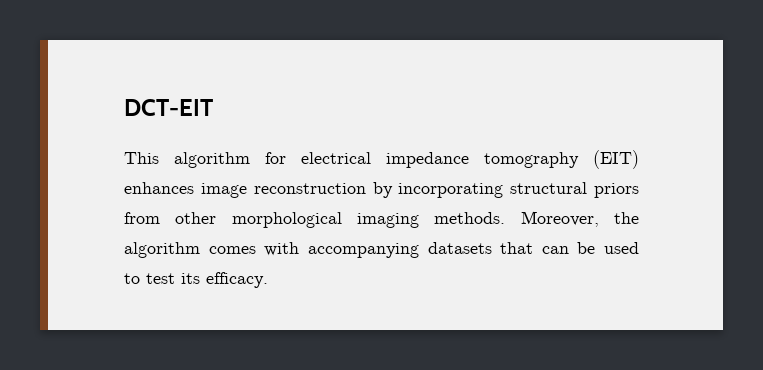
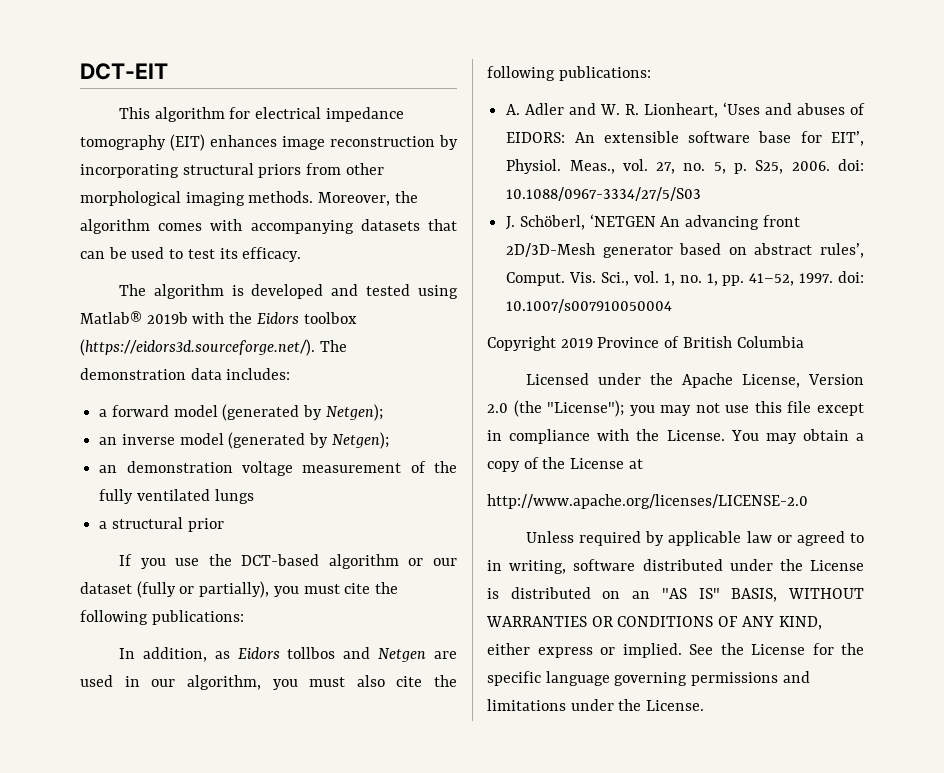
+ The algorithm is developed and tested using Matlab® 2019b with the Eidors toolbox (https://eidors3d.sourceforge.net/). The demonstration data includes:
+ a forward model (generated by Netgen);
+ an inverse model (generated by Netgen);
+ an demonstration voltage measurement of the fully ventilated lungs
+ a structural prior
+ If you use the DCT-based algorithm or our dataset (fully or partially), you must cite the following publications:
+ In addition, as Eidors tollbos and Netgen are used in our algorithm, you must also cite the following publications:
+ A. Adler and W. R. Lionheart, ‘Uses and abuses of EIDORS: An extensible software base for EIT’, Physiol. Meas., vol. 27, no. 5, p. S25, 2006. doi: 10.1088/0967-3334/27/5/S03
+ J. Schöberl, ‘NETGEN An advancing front 2D/3D-Mesh generator based on abstract rules’, Comput. Vis. Sci., vol. 1, no. 1, pp. 41–52, 1997. doi: 10.1007/s007910050004
+ Copyright 2019 Province of British Columbia
+ Licensed under the Apache License, Version 2.0 (the "License"); you may not use this file except in compliance with the License. You may obtain a copy of the License at
+ http://www.apache.org/licenses/LICENSE-2.0
+ Unless required by applicable law or agreed to in writing, software distributed under the License is distributed on an "AS IS" BASIS, WITHOUT WARRANTIES OR CONDITIONS OF ANY KIND, either express or implied. See the License for the specific language governing permissions and limitations under the License.

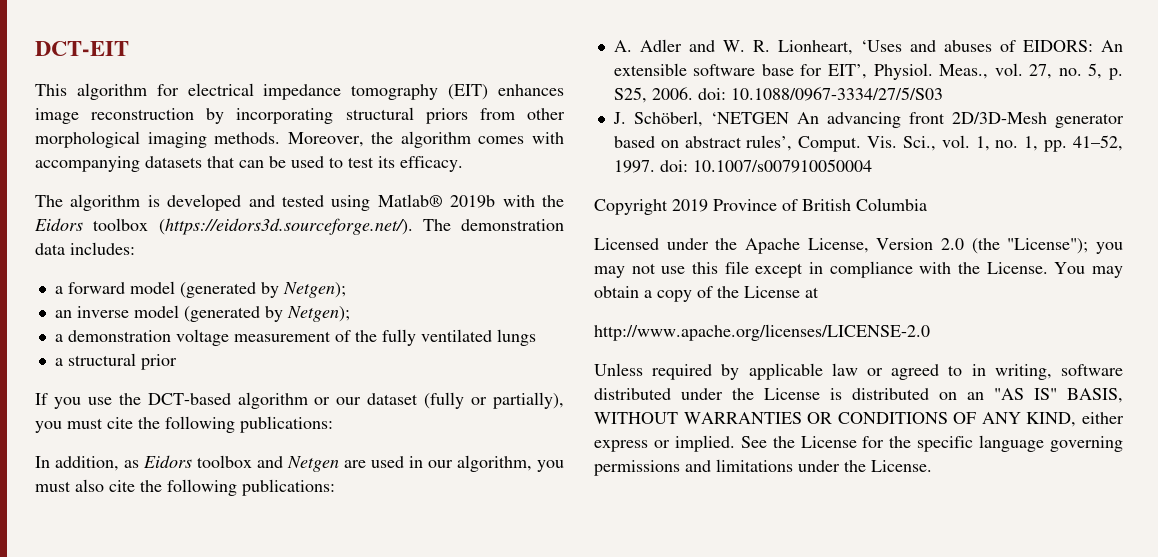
- an demonstration voltage measurement of the fully ventilated lungs
+ a demonstration voltage measurement of the fully ventilated lungs
- In addition, as Eidors tollbos and Netgen are used in our algorithm, you must also cite the following publications:
+ In addition, as Eidors toolbox and Netgen are used in our algorithm, you must also cite the following publications:

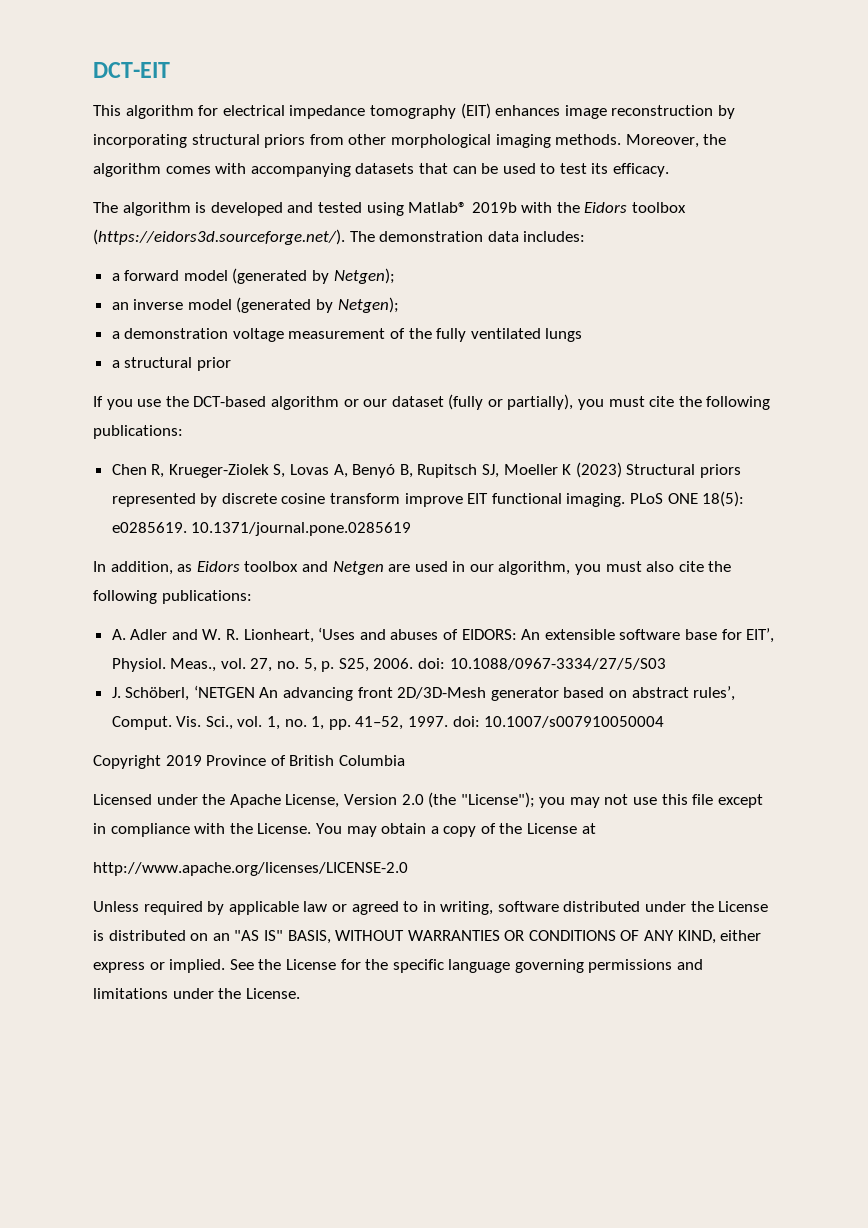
+ Chen R, Krueger-Ziolek S, Lovas A, Benyó B, Rupitsch SJ, Moeller K (2023) Structural priors represented by discrete cosine transform improve EIT functional imaging. PLoS ONE 18(5): e0285619. 10.1371/journal.pone.0285619

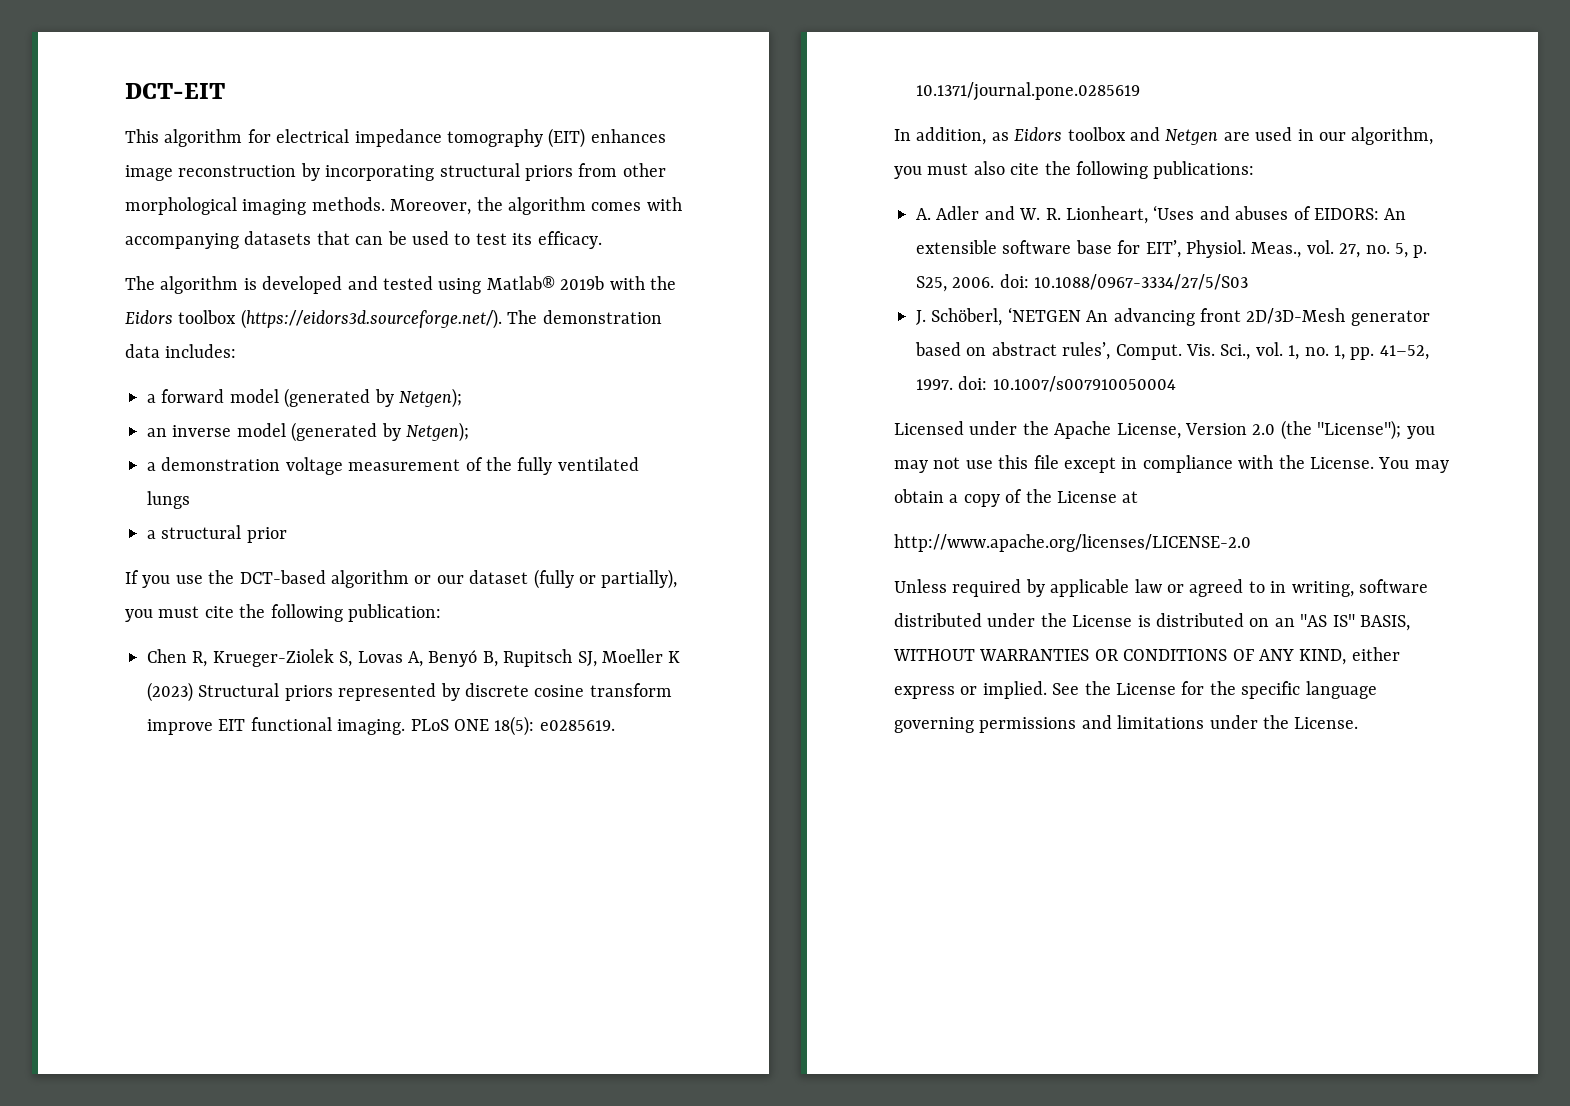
- If you use the DCT-based algorithm or our dataset (fully or partially), you must cite the following publications:
+ If you use the DCT-based algorithm or our dataset (fully or partially), you must cite the following publication:
- Copyright 2019 Province of British Columbia

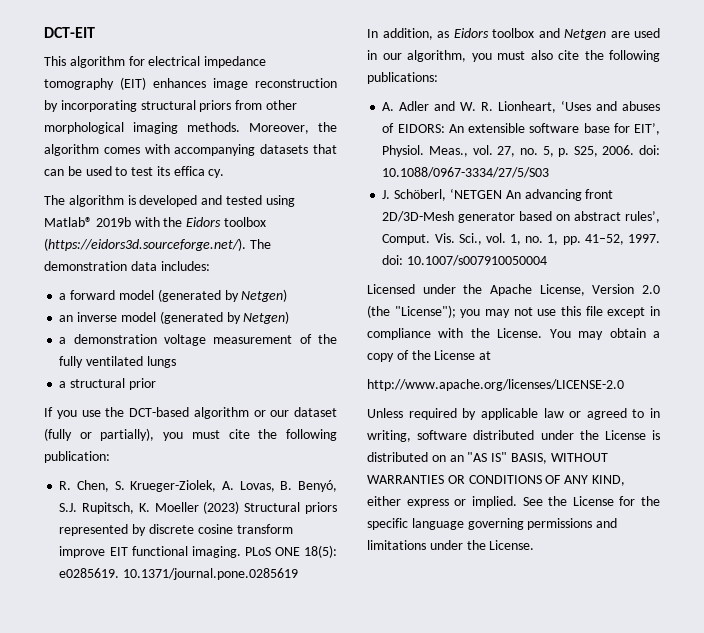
- Moreover, the algorithm comes with accompanying datasets that can be used to test its efficacy.
+ Moreover, the algorithm comes with accompanying datasets that can be used to test its effica cy.
- a forward model (generated by Netgen);
+ a forward model (generated by Netgen)
- an inverse model (generated by Netgen);
+ an inverse model (generated by Netgen)
- Chen R, Krueger-Ziolek S, Lovas A, Benyó B, Rupitsch SJ, Moeller K (2023) Structural priors represented by discrete cosine transform improve EIT functional imaging.
+ R. Chen, S. Krueger-Ziolek, A. Lovas, B. Benyó, S.J. Rupitsch, K. Moeller (2023) Structural priors represented by discrete cosine transform improve EIT functional imaging.

